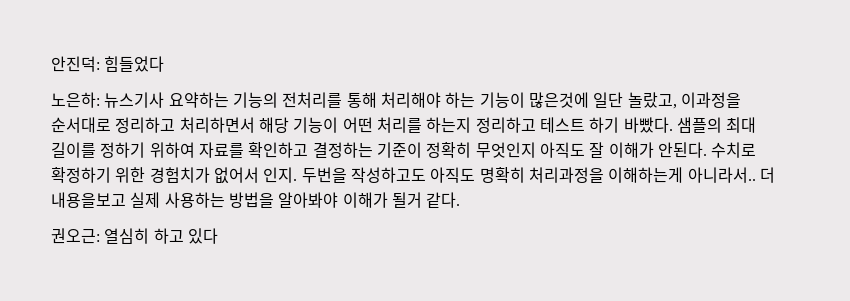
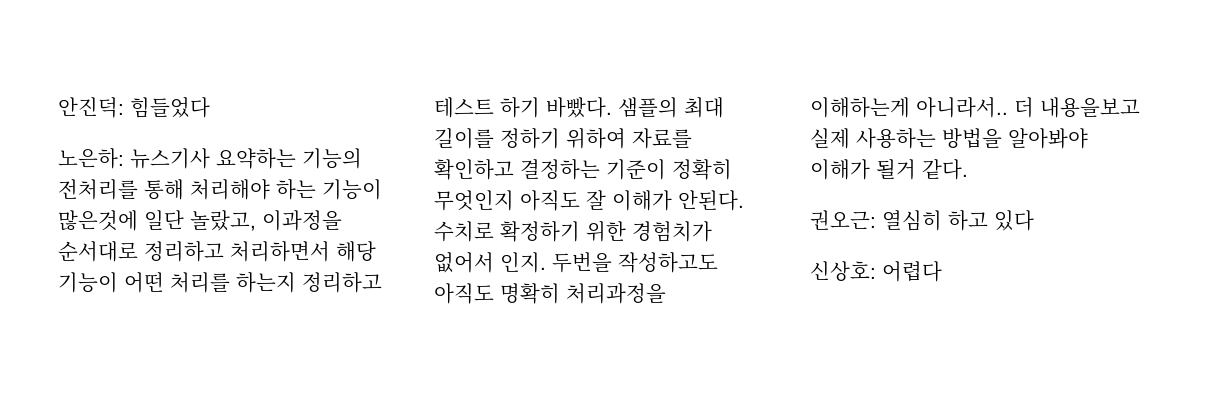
+ 신상호: 어렵다

